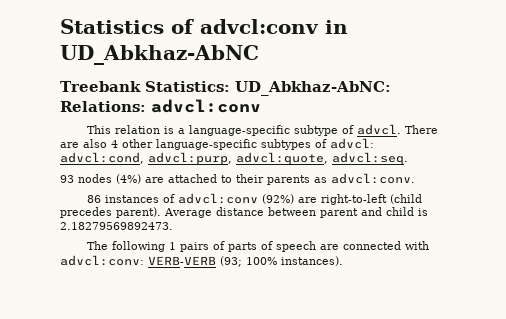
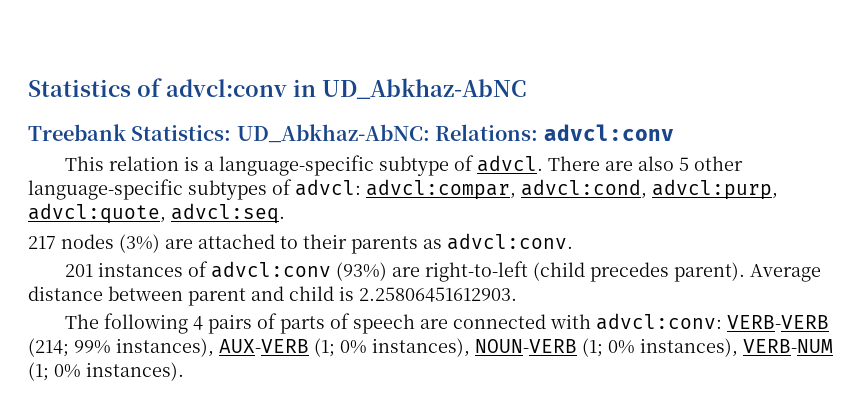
- There are also 4 other language-specific subtypes of advcl: advcl:cond, advcl:purp, advcl:quote, advcl:seq.
+ There are also 5 other language-specific subtypes of advcl: advcl:compar, advcl:cond, advcl:purp, advcl:quote, advcl:seq.
- 93 nodes (4%) are attached to their parents as advcl:conv.
+ 217 nodes (3%) are attached to their parents as advcl:conv.
- 86 instances of advcl:conv (92%) are right-to-left (child precedes parent).
+ 201 instances of advcl:conv (93%) are right-to-left (child precedes parent).
- Average distance between parent and child is 2.18279569892473.
+ Average distance between parent and child is 2.25806451612903.
- The following 1 pairs of parts of speech are connected with advcl:conv: VERB-VERB (93; 100% instances).
+ The following 4 pairs of parts of speech are connected with advcl:conv: VERB-VERB (214; 99% instances), AUX-VERB (1; 0% instances), NOUN-VERB (1; 0% instances), VERB-NUM (1; 0% instances).

